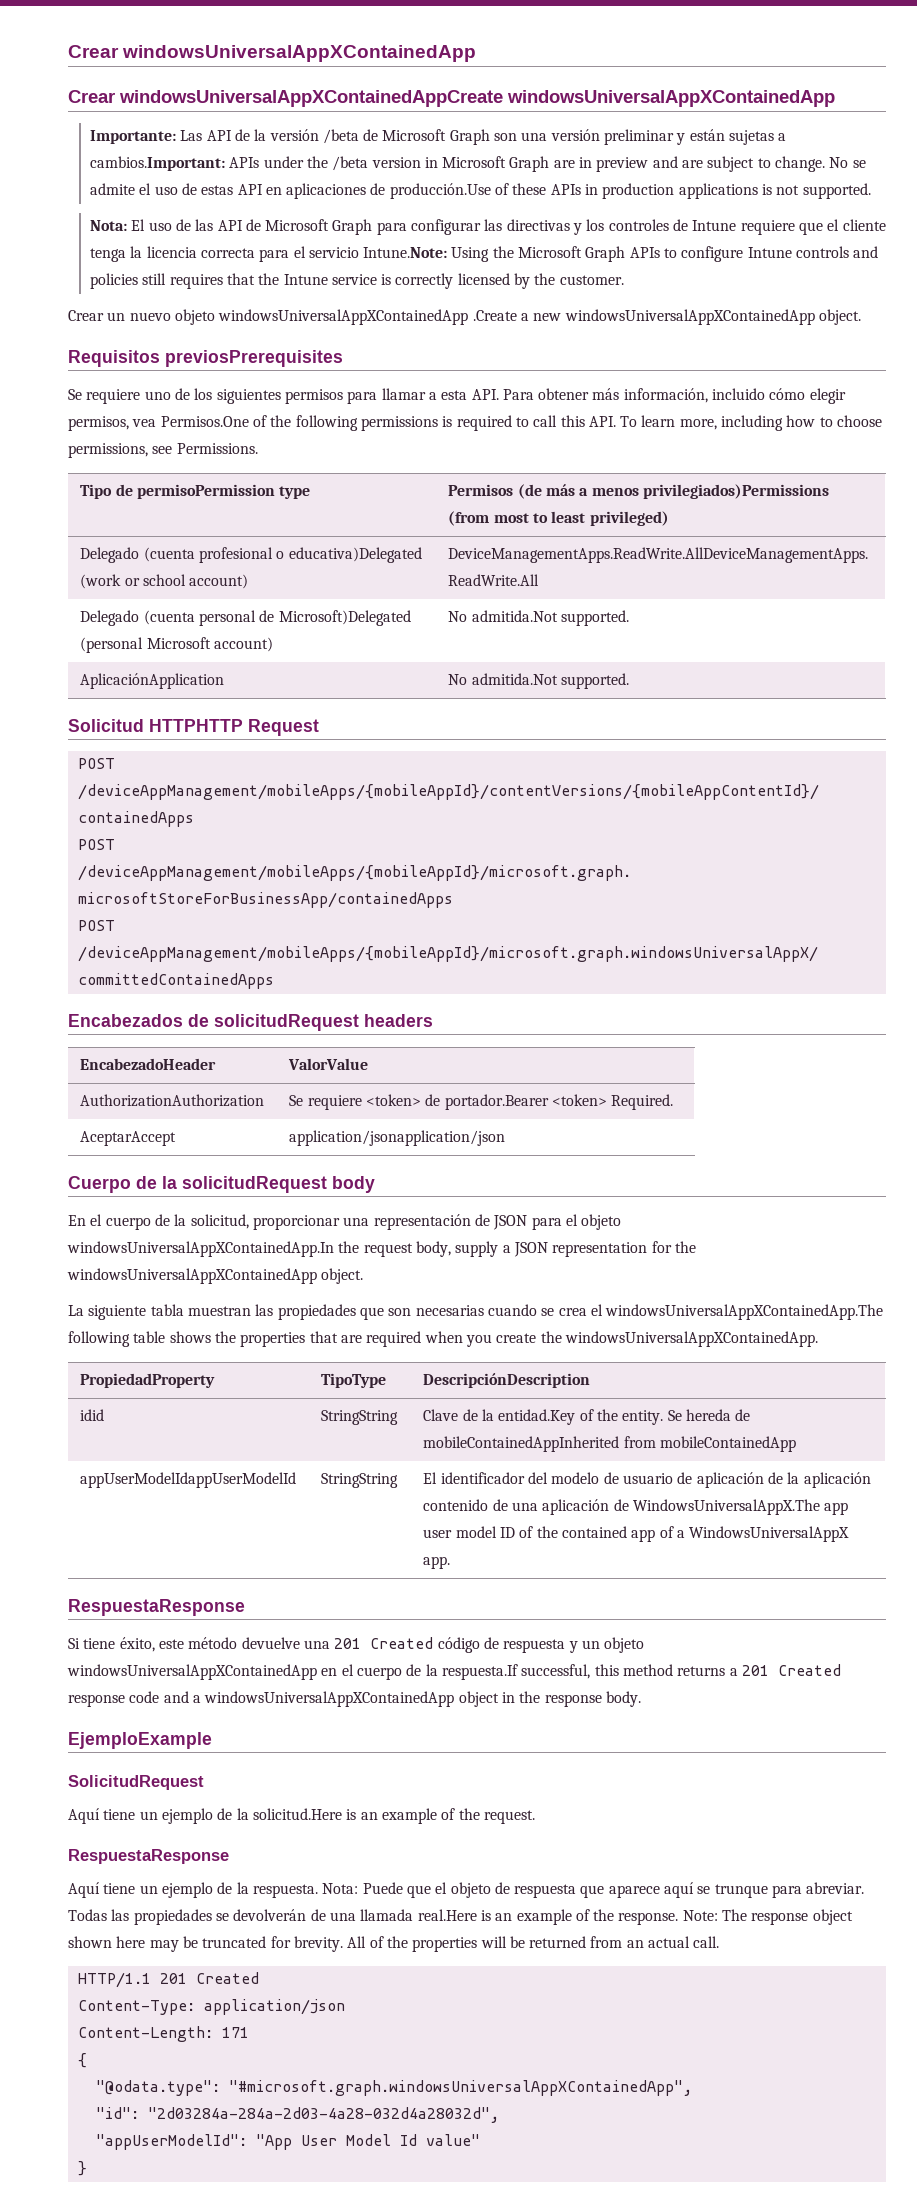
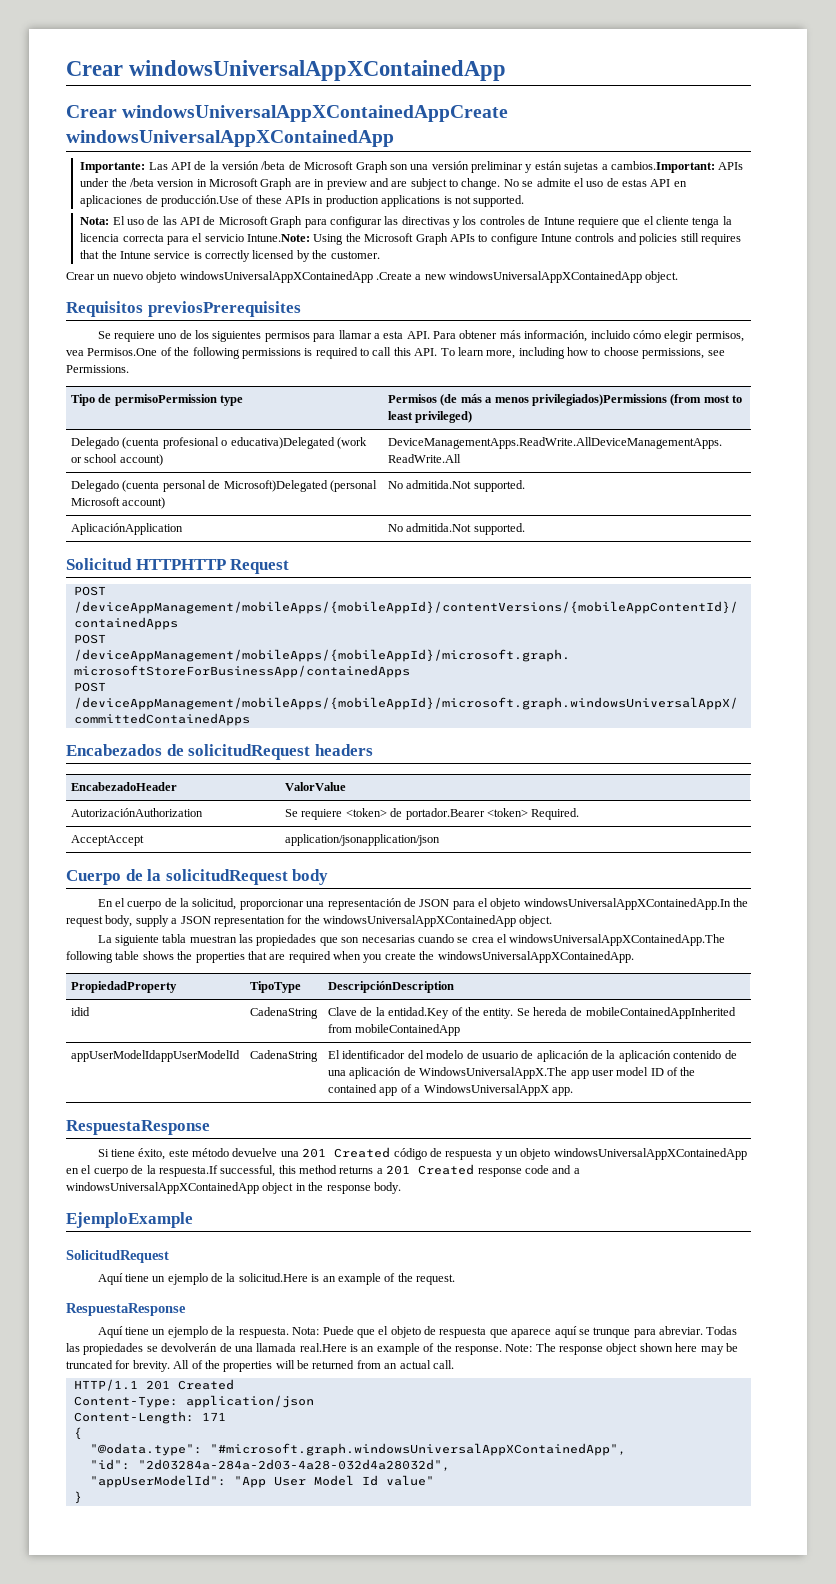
- AuthorizationAuthorization | Se requiere <token> de portador.Bearer <token> Required.
+ AutorizaciónAuthorization | Se requiere <token> de portador.Bearer <token> Required.
- AceptarAccept | application/jsonapplication/json
+ AcceptAccept | application/jsonapplication/json
- idid | StringString | Clave de la entidad.Key of the entity. Se hereda de mobileContainedAppInherited from mobileContainedApp
+ idid | CadenaString | Clave de la entidad.Key of the entity. Se hereda de mobileContainedAppInherited from mobileContainedApp
- appUserModelIdappUserModelId | StringString | El identificador del modelo de usuario de aplicación de la aplicación contenido de una aplicación de WindowsUniversalAppX.The app user model ID of the contained app of a WindowsUniversalAppX app.
+ appUserModelIdappUserModelId | CadenaString | El identificador del modelo de usuario de aplicación de la aplicación contenido de una aplicación de WindowsUniversalAppX.The app user model ID of the contained app of a WindowsUniversalAppX app.

